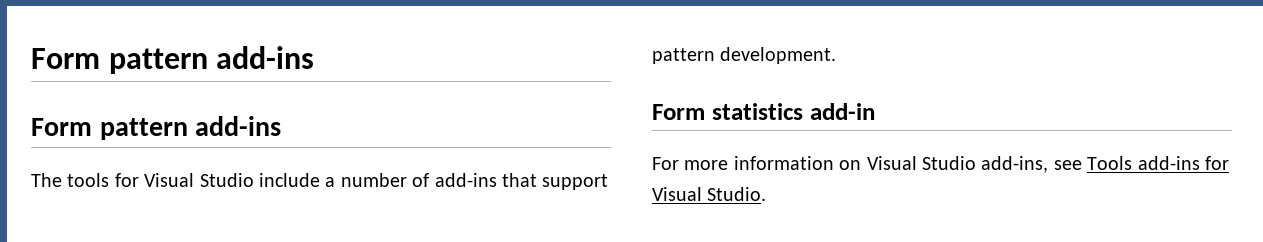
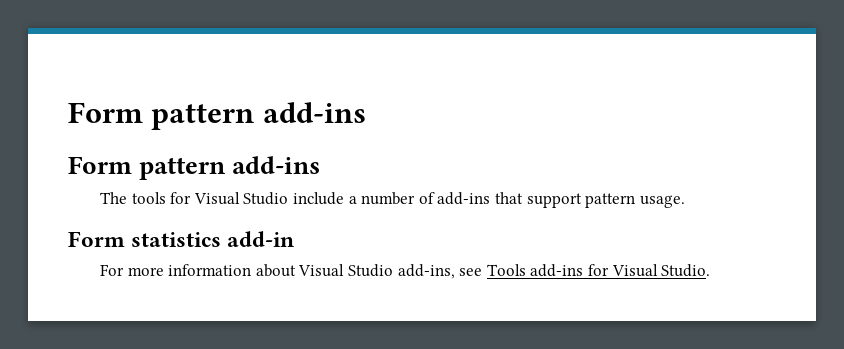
- The tools for Visual Studio include a number of add-ins that support pattern development.
+ The tools for Visual Studio include a number of add-ins that support pattern usage.
- For more information on Visual Studio add-ins, see Tools add-ins for Visual Studio.
+ For more information about Visual Studio add-ins, see Tools add-ins for Visual Studio.

